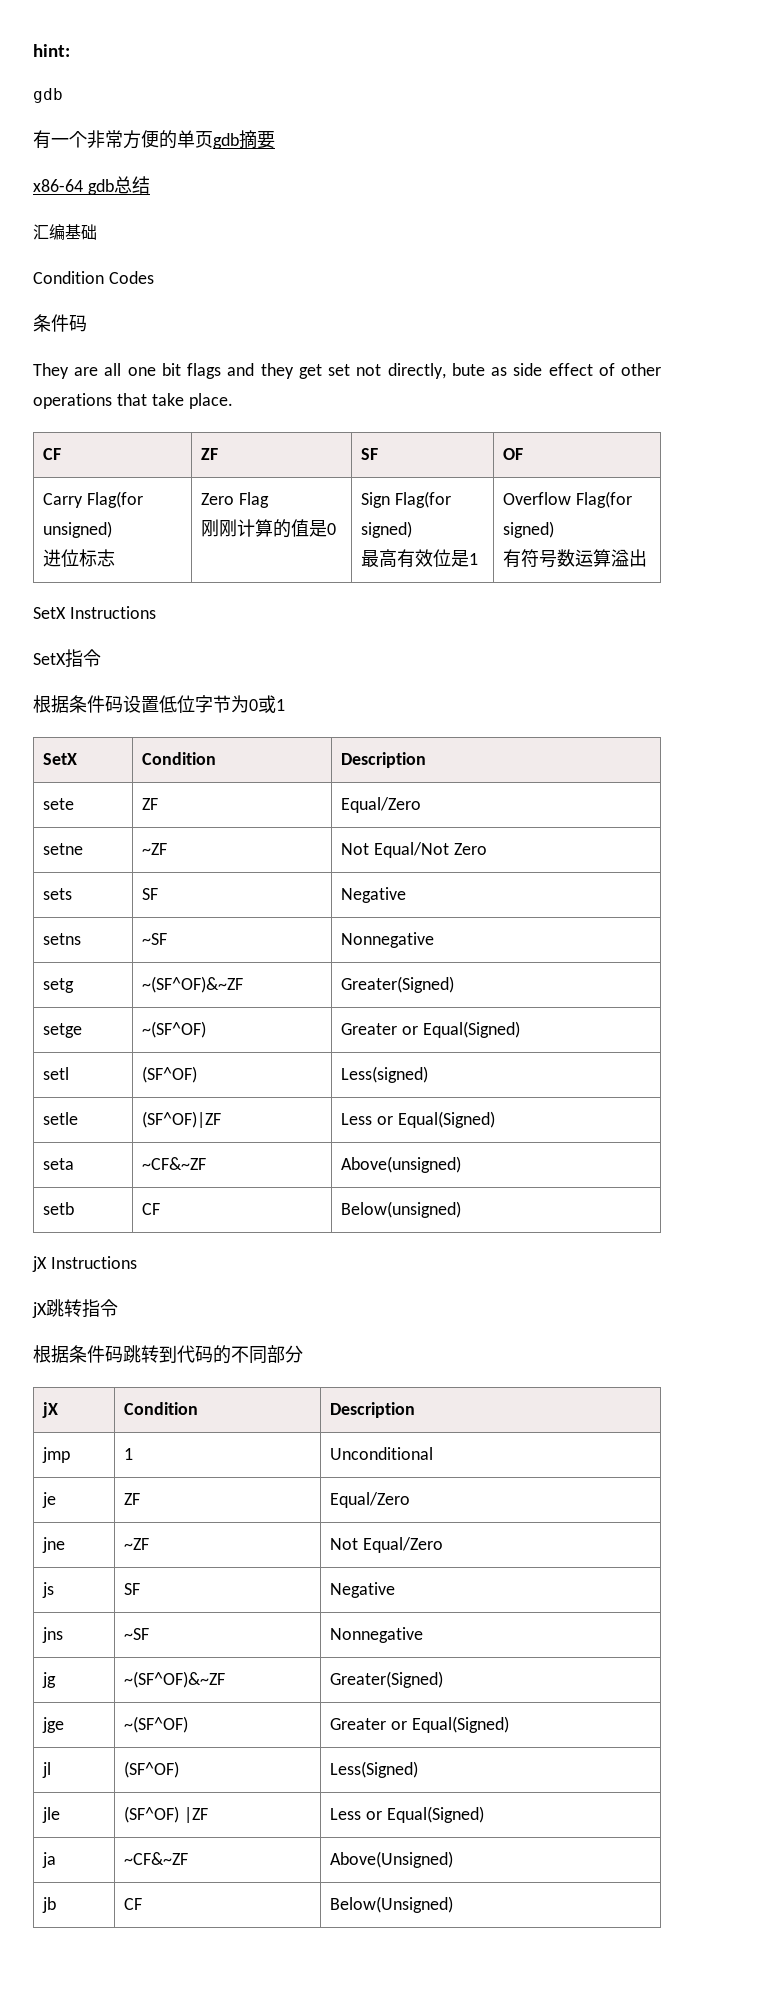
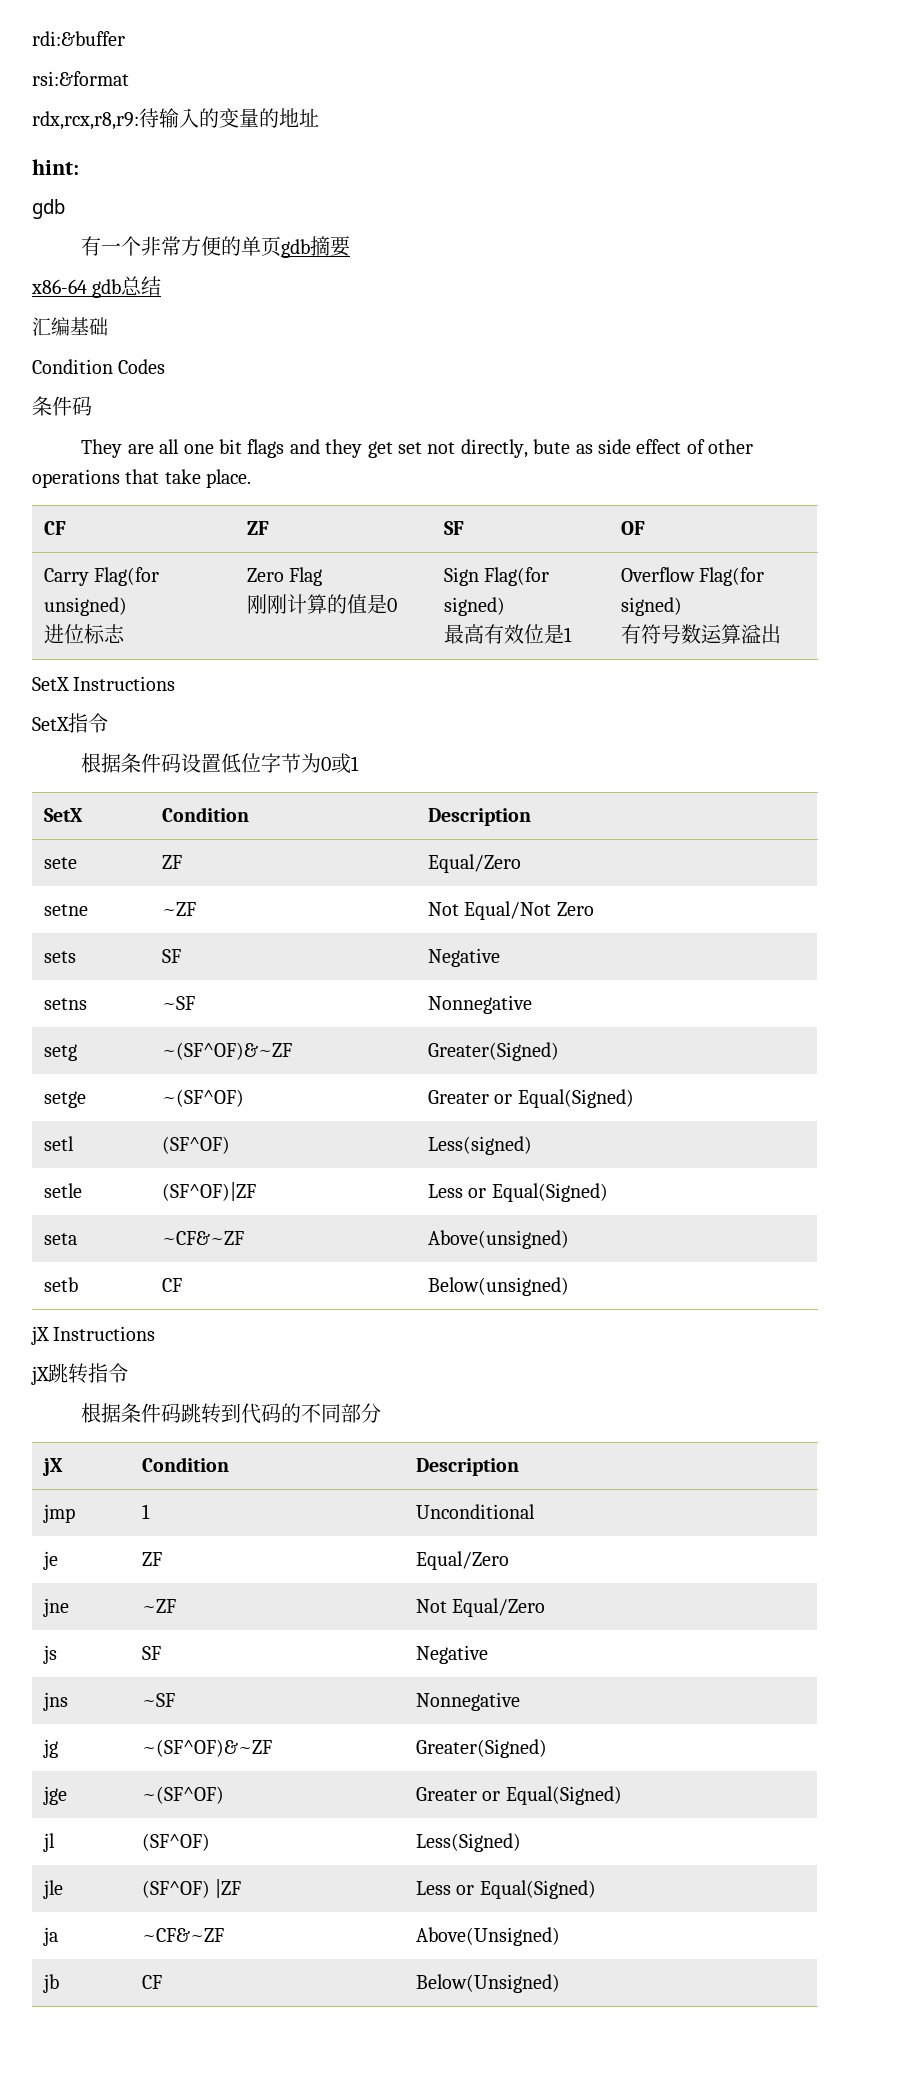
+ rdi:&buffer
+ rsi:&format
+ rdx,rcx,r8,r9:待输入的变量的地址

